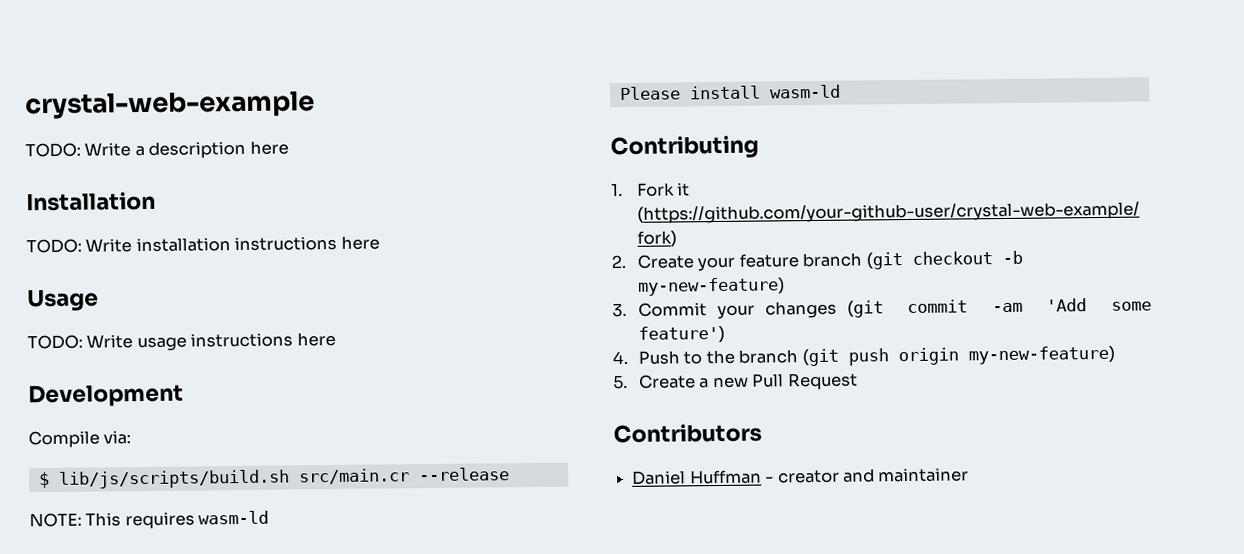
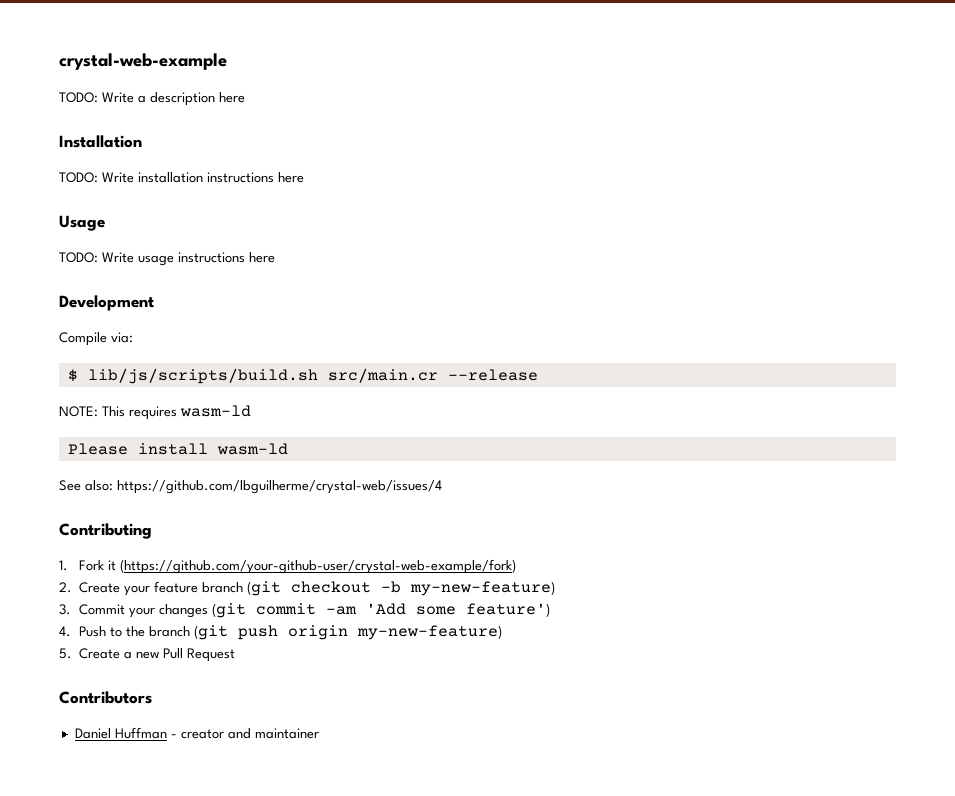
+ See also: https://github.com/lbguilherme/crystal-web/issues/4

